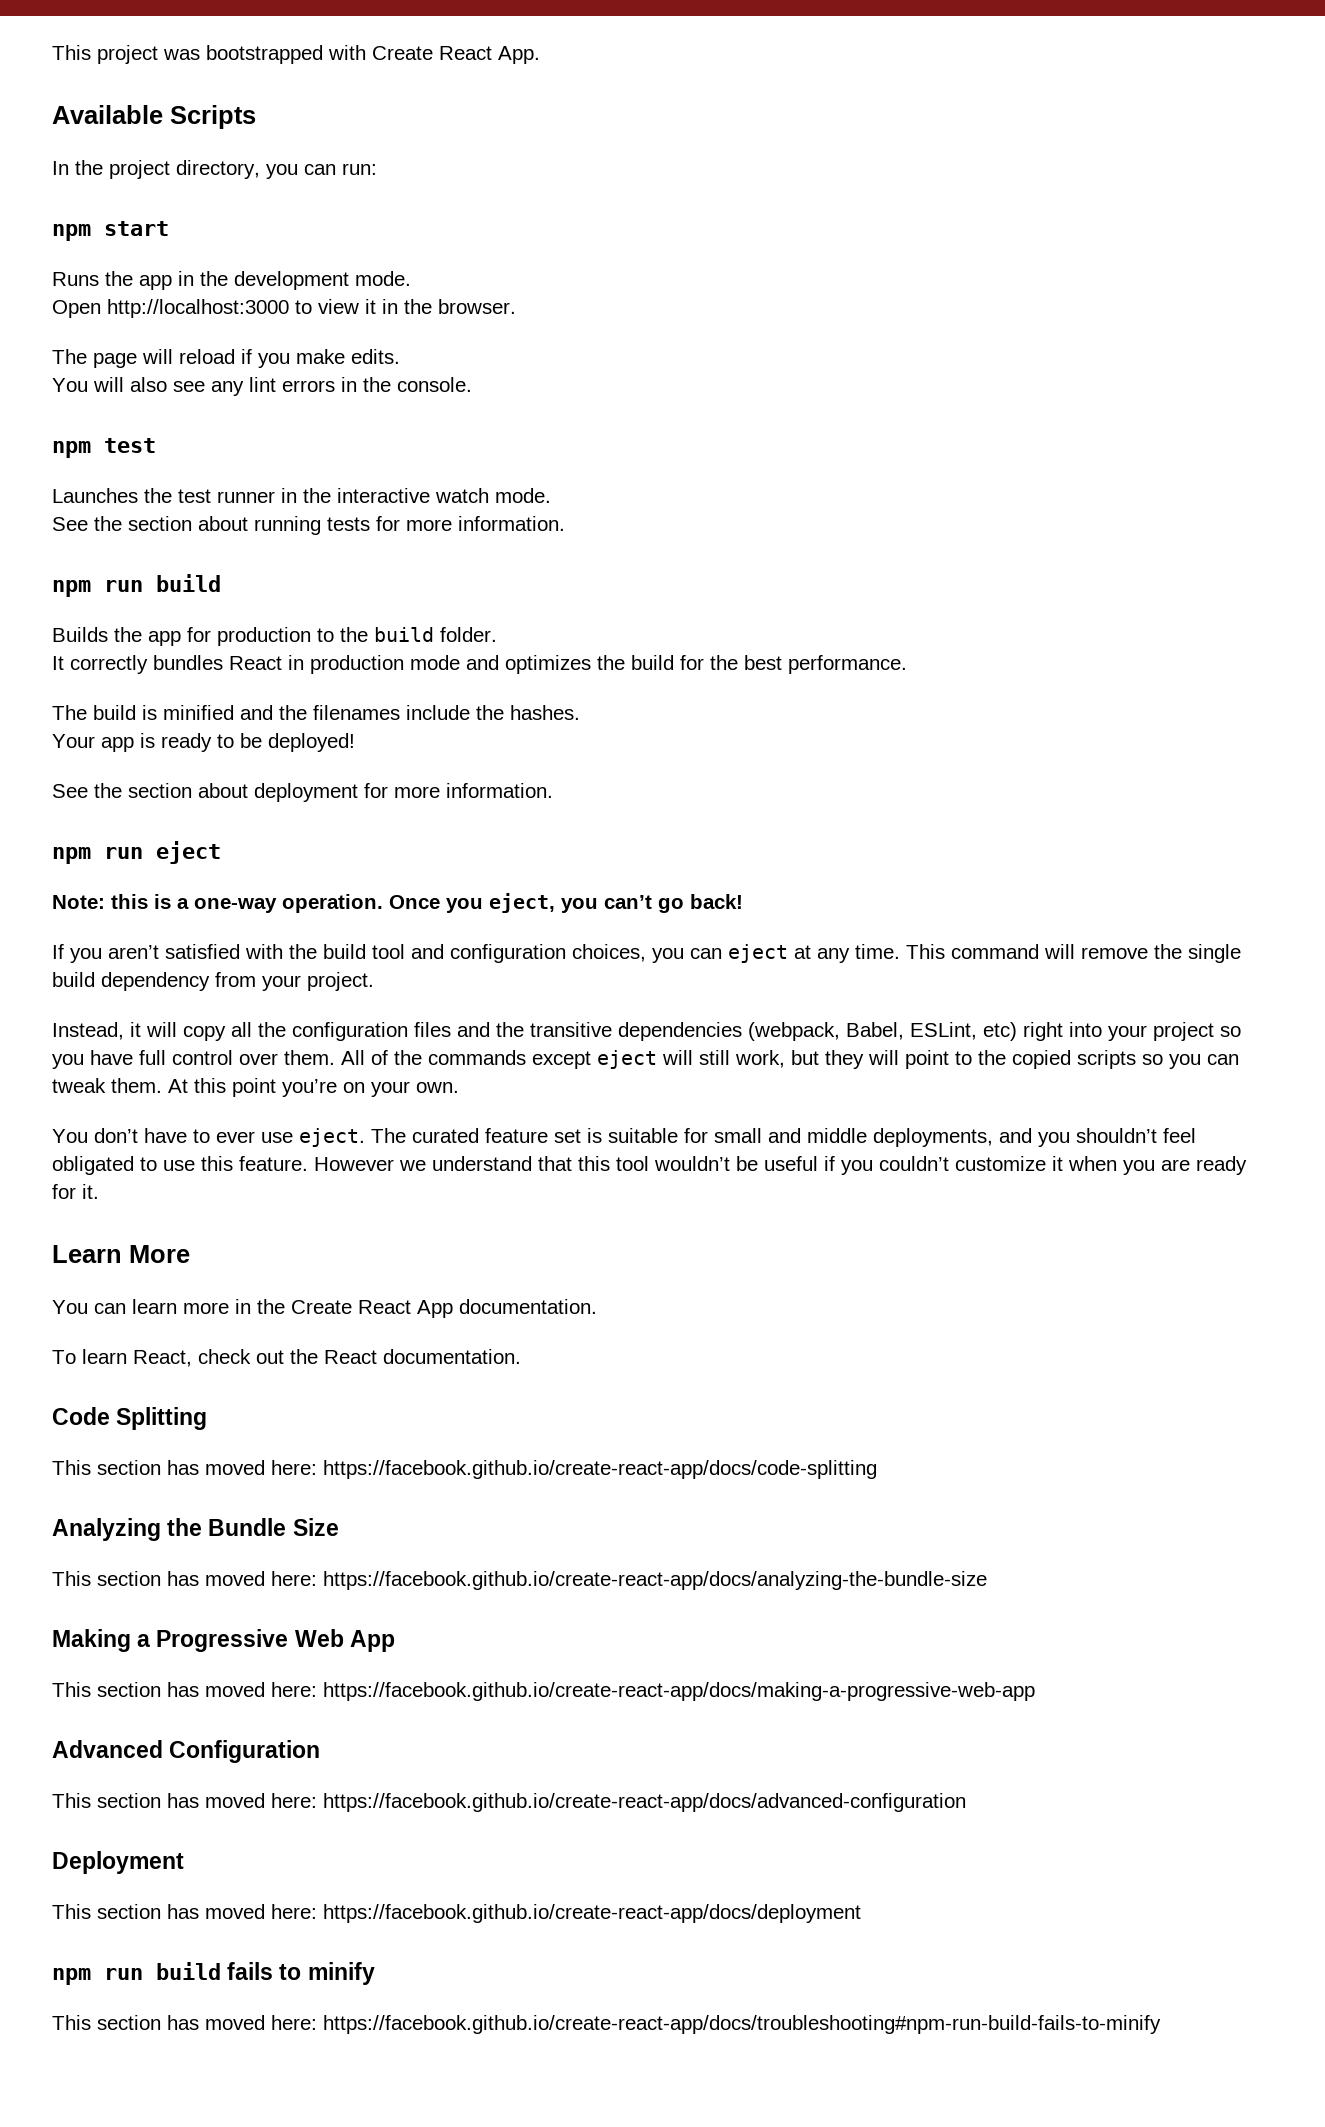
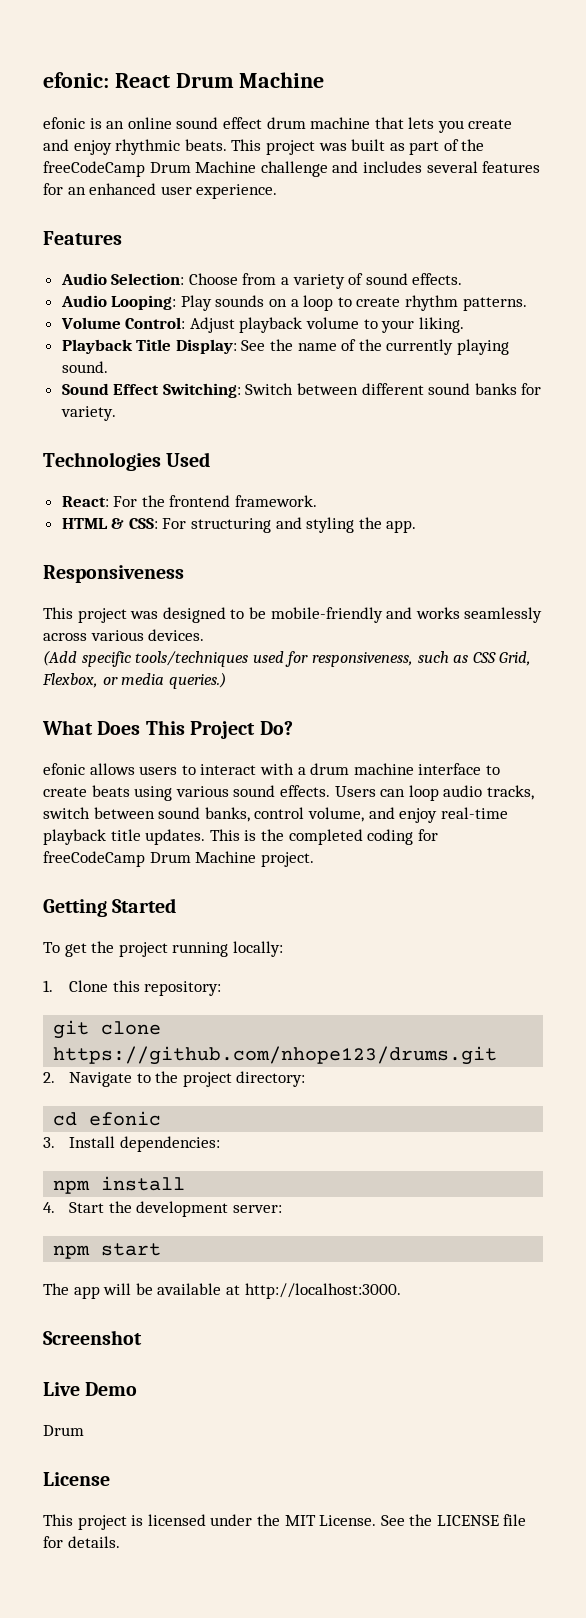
- This project was bootstrapped with Create React App.
- Available Scripts
- In the project directory, you can run:
+ efonic: React Drum Machine
+ efonic is an online sound effect drum machine that lets you create and enjoy rhythmic beats. This project was built as part of the freeCodeCamp Drum Machine challenge and includes several features for an enhanced user experience.
+ Features
+ Audio Selection: Choose from a variety of sound effects.
+ Audio Looping: Play sounds on a loop to create rhythm patterns.
+ Volume Control: Adjust playback volume to your liking.
+ Playback Title Display: See the name of the currently playing sound.
+ Sound Effect Switching: Switch between different sound banks for variety.
+ Technologies Used
+ React: For the frontend framework.
+ HTML & CSS: For structuring and styling the app.
+ Responsiveness
+ This project was designed to be mobile-friendly and works seamlessly across various devices.
+ (Add specific tools/techniques used for responsiveness, such as CSS Grid, Flexbox, or media queries.)
+ What Does This Project Do?
+ efonic allows users to interact with a drum machine interface to create beats using various sound effects. Users can loop audio tracks, switch between sound banks, control volume, and enjoy real-time playback title updates. This is the completed coding for freeCodeCamp Drum Machine project.
+ Getting Started
+ To get the project running locally:
+ 1. Clone this repository:
+ git clone https://github.com/nhope123/drums.git
+ 2. Navigate to the project directory:
+ cd efonic
+ 3. Install dependencies:
+ npm install
+ 4. Start the development server:
  npm start
- Runs the app in the development mode.
- Open http://localhost:3000 to view it in the browser.
- The page will reload if you make edits.
- You will also see any lint errors in the console.
- npm test
- Launches the test runner in the interactive watch mode.
- See the section about running tests for more information.
- npm run build
- Builds the app for production to the build folder.
- It correctly bundles React in production mode and optimizes the build for the best performance.
- The build is minified and the filenames include the hashes.
- Your app is ready to be deployed!
- See the section about deployment for more information.
- npm run eject
- Note: this is a one-way operation. Once you eject, you can’t go back!
- If you aren’t satisfied with the build tool and configuration choices, you can eject at any time. This command will remove the single build dependency from your project.
- Instead, it will copy all the configuration files and the transitive dependencies (webpack, Babel, ESLint, etc) right into your project so you have full control over them. All of the commands except eject will still work, but they will point to the copied scripts so you can tweak them. At this point you’re on your own.
- You don’t have to ever use eject. The curated feature set is suitable for small and middle deployments, and you shouldn’t feel obligated to use this feature. However we understand that this tool wouldn’t be useful if you couldn’t customize it when you are ready for it.
- Learn More
- You can learn more in the Create React App documentation.
- To learn React, check out the React documentation.
- Code Splitting
- This section has moved here: https://facebook.github.io/create-react-app/docs/code-splitting
- Analyzing the Bundle Size
- This section has moved here: https://facebook.github.io/create-react-app/docs/analyzing-the-bundle-size
- Making a Progressive Web App
- This section has moved here: https://facebook.github.io/create-react-app/docs/making-a-progressive-web-app
- Advanced Configuration
- This section has moved here: https://facebook.github.io/create-react-app/docs/advanced-configuration
- Deployment
- This section has moved here: https://facebook.github.io/create-react-app/docs/deployment
- npm run build fails to minify
- This section has moved here: https://facebook.github.io/create-react-app/docs/troubleshooting#npm-run-build-fails-to-minify
+ The app will be available at http://localhost:3000.
+ Screenshot
+ Live Demo
+ Drum
+ License
+ This project is licensed under the MIT License. See the LICENSE file for details.

